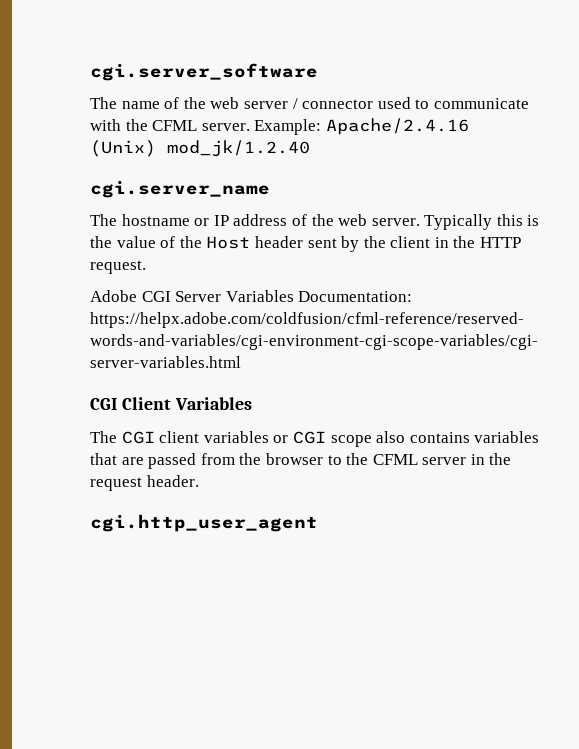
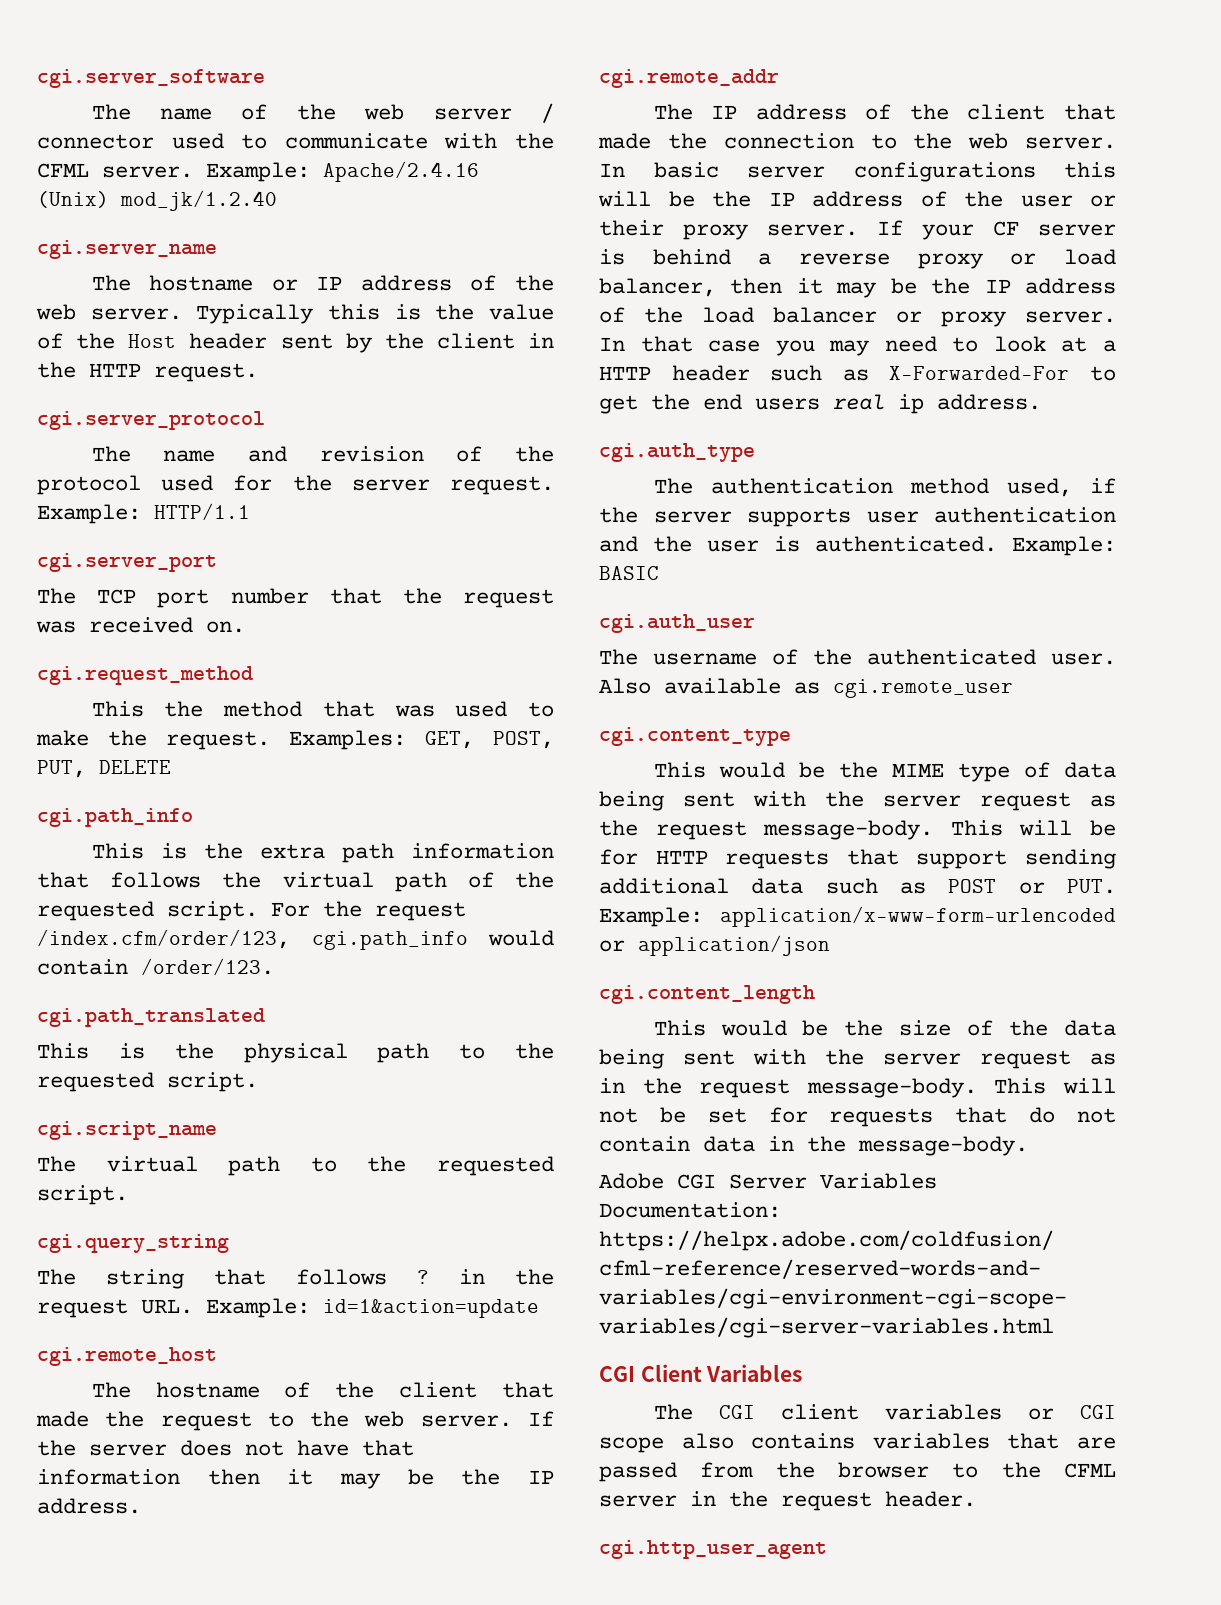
+ cgi.server_protocol
+ The name and revision of the protocol used for the server request. Example: HTTP/1.1
+ cgi.server_port
+ The TCP port number that the request was received on.
+ cgi.request_method
+ This the method that was used to make the request. Examples: GET, POST, PUT, DELETE
+ cgi.path_info
+ This is the extra path information that follows the virtual path of the requested script. For the request /index.cfm/order/123, cgi.path_info would contain /order/123.
+ cgi.path_translated
+ This is the physical path to the requested script.
+ cgi.script_name
+ The virtual path to the requested script.
+ cgi.query_string
+ The string that follows ? in the request URL. Example: id=1&action=update
+ cgi.remote_host
+ The hostname of the client that made the request to the web server. If the server does not have that information then it may be the IP address.
+ cgi.remote_addr
+ The IP address of the client that made the connection to the web server. In basic server configurations this will be the IP address of the user or their proxy server. If your CF server is behind a reverse proxy or load balancer, then it may be the IP address of the load balancer or proxy server. In that case you may need to look at a HTTP header such as X-Forwarded-For to get the end users real ip address.
+ cgi.auth_type
+ The authentication method used, if the server supports user authentication and the user is authenticated. Example: BASIC
+ cgi.auth_user
+ The username of the authenticated user. Also available as cgi.remote_user
+ cgi.content_type
+ This would be the MIME type of data being sent with the server request as the request message-body. This will be for HTTP requests that support sending additional data such as POST or PUT. Example: application/x-www-form-urlencoded or application/json
+ cgi.content_length
+ This would be the size of the data being sent with the server request as in the request message-body. This will not be set for requests that do not contain data in the message-body.

